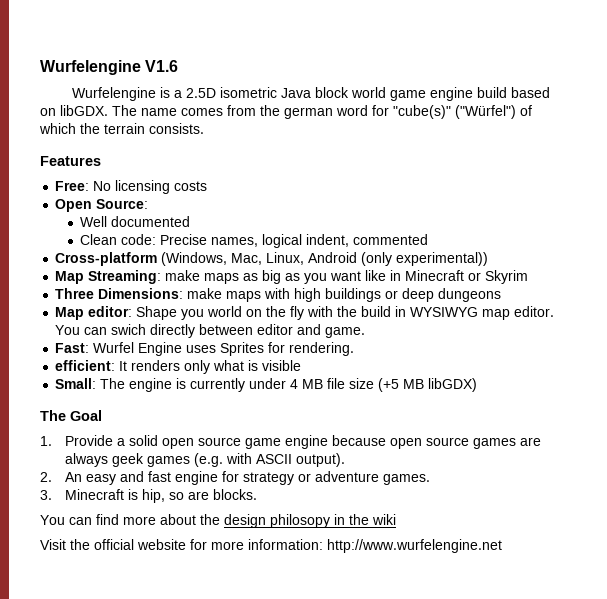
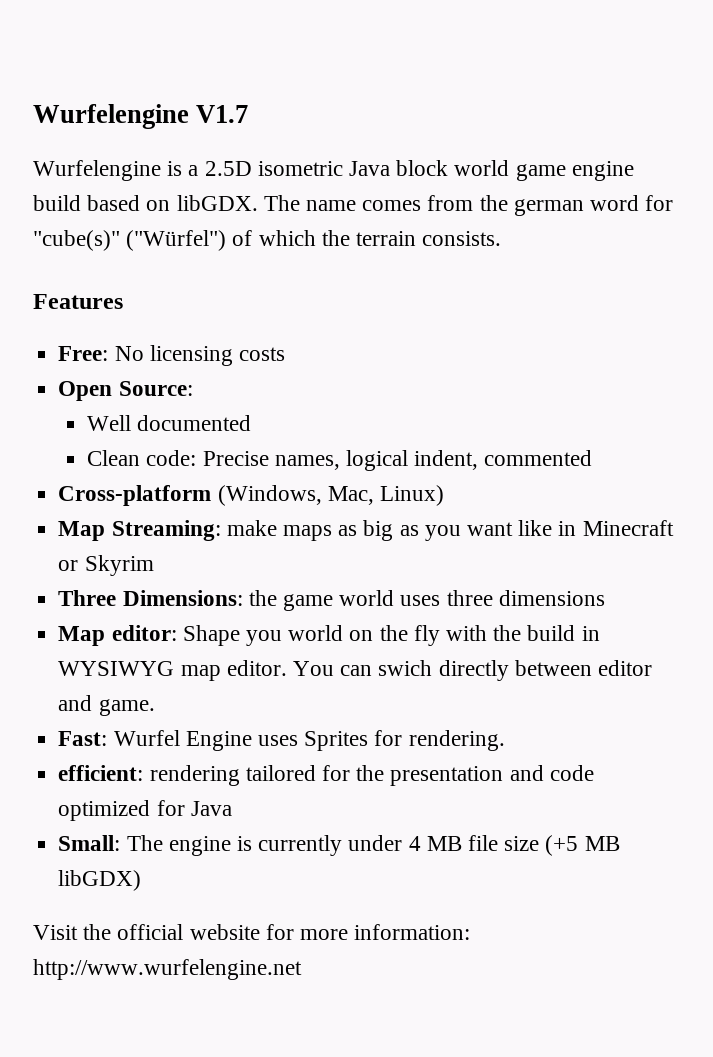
- Wurfelengine V1.6
+ Wurfelengine V1.7
- Cross-platform (Windows, Mac, Linux, Android (only experimental))
+ Cross-platform (Windows, Mac, Linux)
- Three Dimensions: make maps with high buildings or deep dungeons
+ Three Dimensions: the game world uses three dimensions
- efficient: It renders only what is visible
+ efficient: rendering tailored for the presentation and code optimized for Java
- The Goal
- 1. Provide a solid open source game engine because open source games are always geek games (e.g. with ASCII output).
- 2. An easy and fast engine for strategy or adventure games.
- 3. Minecraft is hip, so are blocks.
- You can find more about the design philosopy in the wiki

